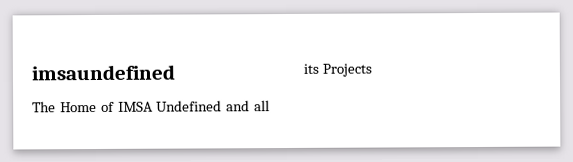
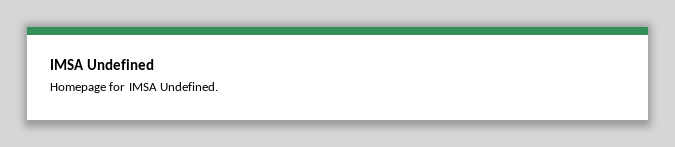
- imsaundefined
- The Home of IMSA Undefined and all its Projects
+ IMSA Undefined
+ Homepage for IMSA Undefined.

